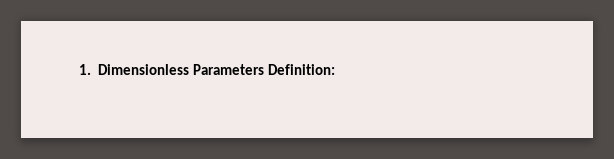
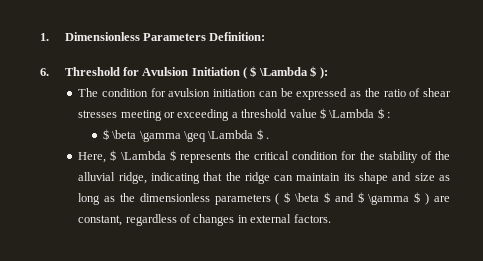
+ 6. Threshold for Avulsion Initiation ( $ \Lambda $ ):
+ The condition for avulsion initiation can be expressed as the ratio of shear stresses meeting or exceeding a threshold value $ \Lambda $ :
+ $ \beta \gamma \geq \Lambda $ .
+ Here, $ \Lambda $ represents the critical condition for the stability of the alluvial ridge, indicating that the ridge can maintain its shape and size as long as the dimensionless parameters ( $ \beta $ and $ \gamma $ ) are constant, regardless of changes in external factors.

